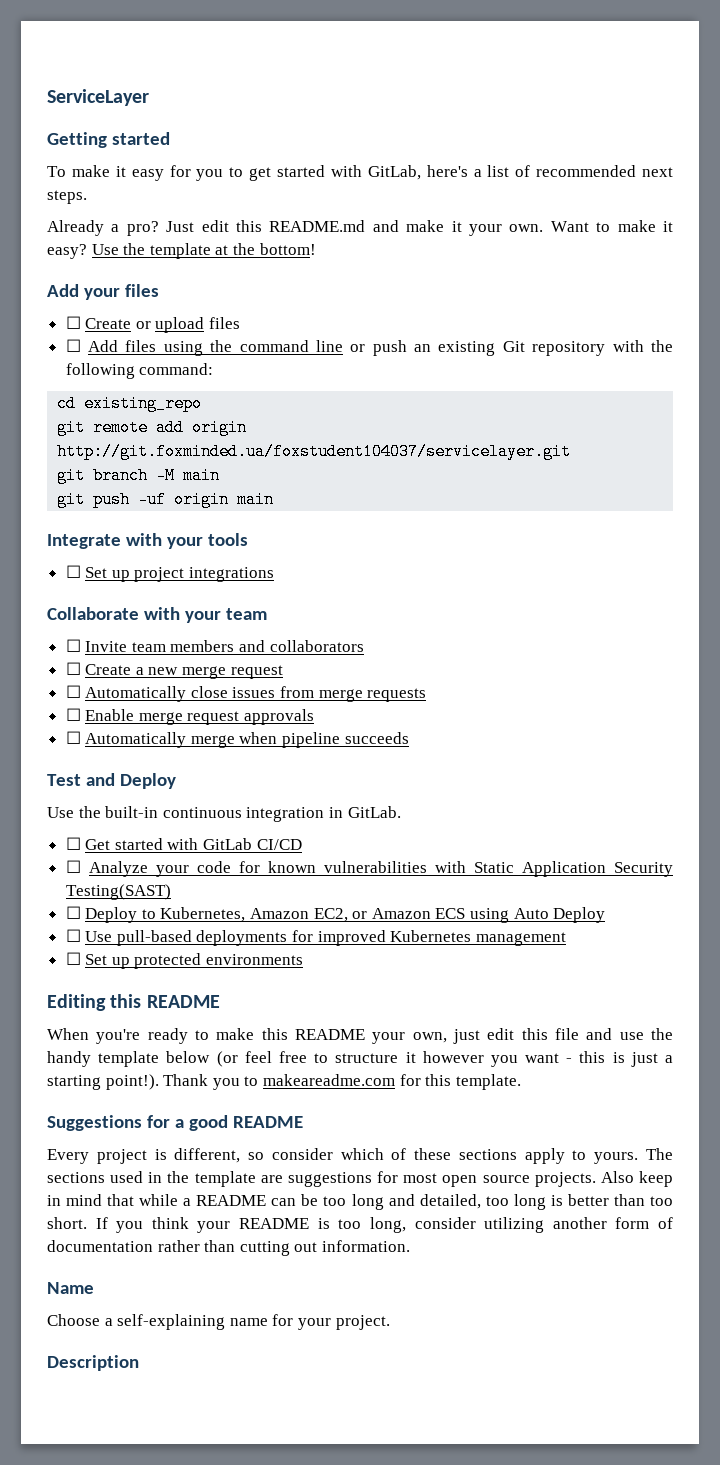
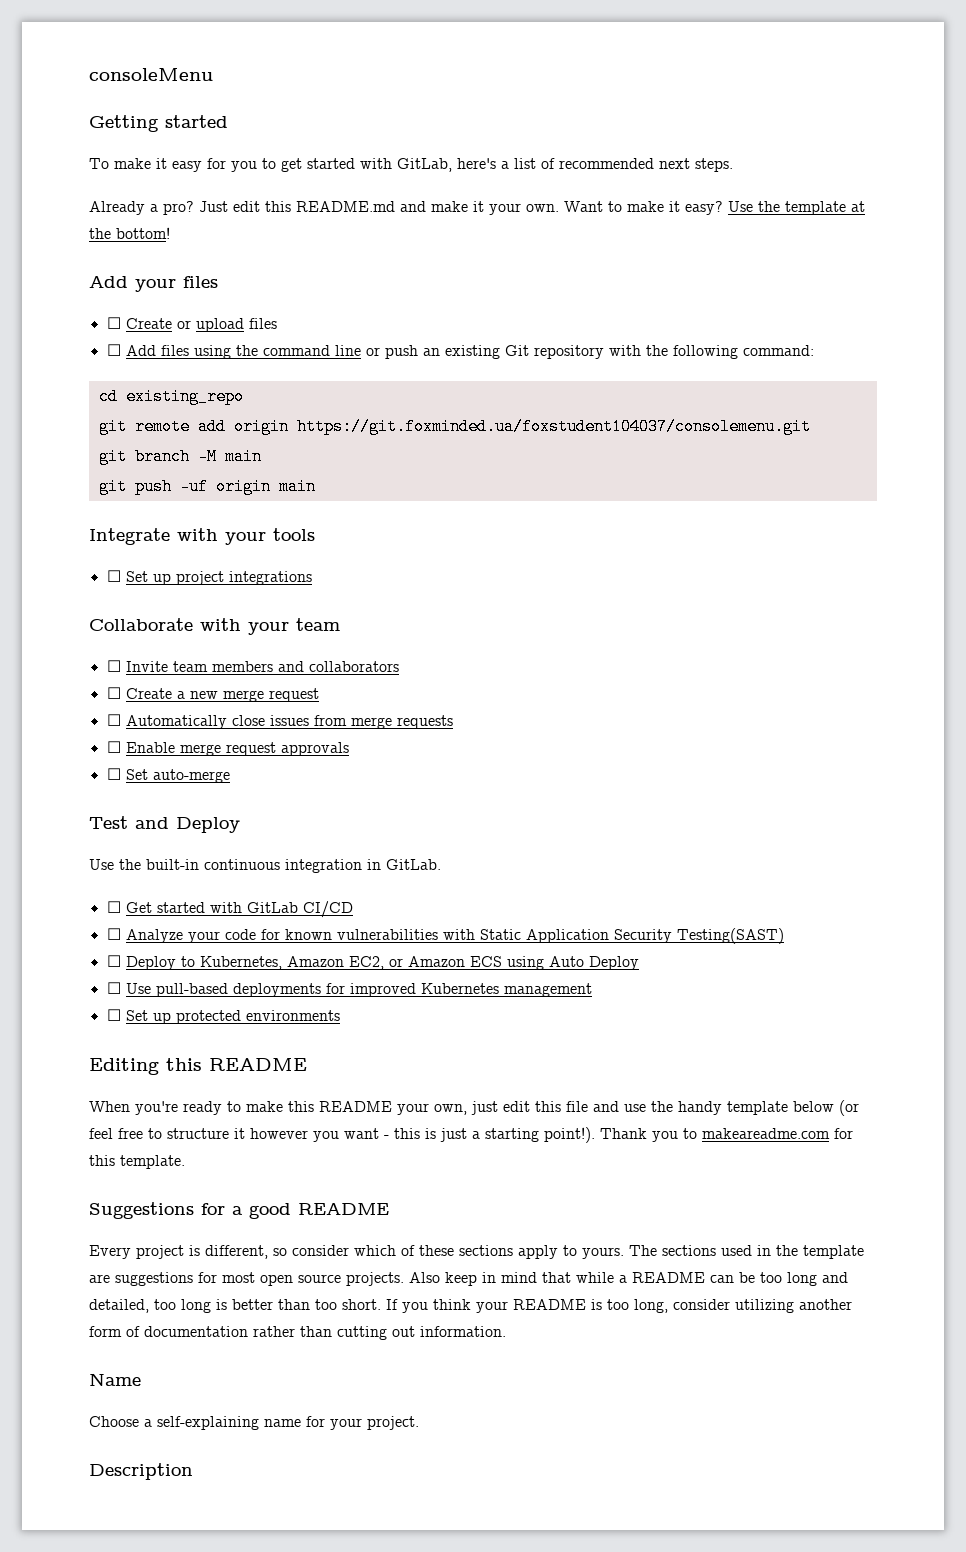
- ServiceLayer
+ consoleMenu
- git remote add origin http://git.foxminded.ua/foxstudent104037/servicelayer.git
+ git remote add origin https://git.foxminded.ua/foxstudent104037/consolemenu.git
- ☐ Automatically merge when pipeline succeeds
+ ☐ Set auto-merge

